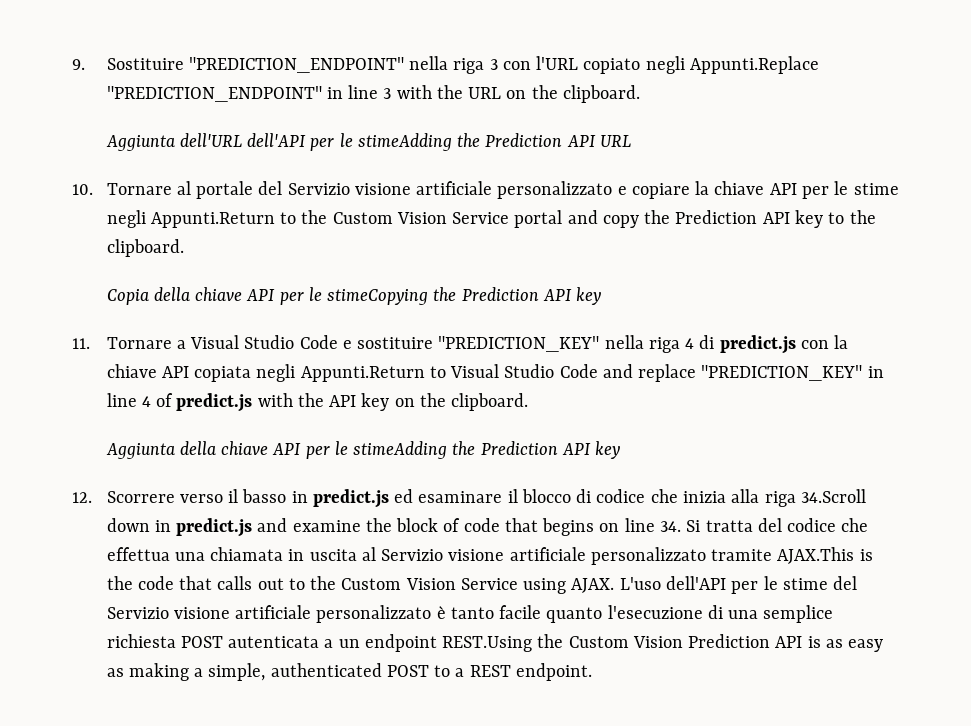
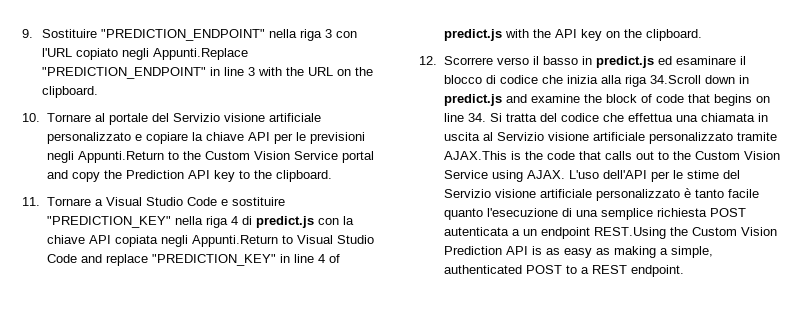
- Aggiunta dell'URL dell'API per le stimeAdding the Prediction API URL
- 10. Tornare al portale del Servizio visione artificiale personalizzato e copiare la chiave API per le stime negli Appunti.Return to the Custom Vision Service portal and copy the Prediction API key to the clipboard.
+ 10. Tornare al portale del Servizio visione artificiale personalizzato e copiare la chiave API per le previsioni negli Appunti.Return to the Custom Vision Service portal and copy the Prediction API key to the clipboard.
- Copia della chiave API per le stimeCopying the Prediction API key
- Aggiunta della chiave API per le stimeAdding the Prediction API key

